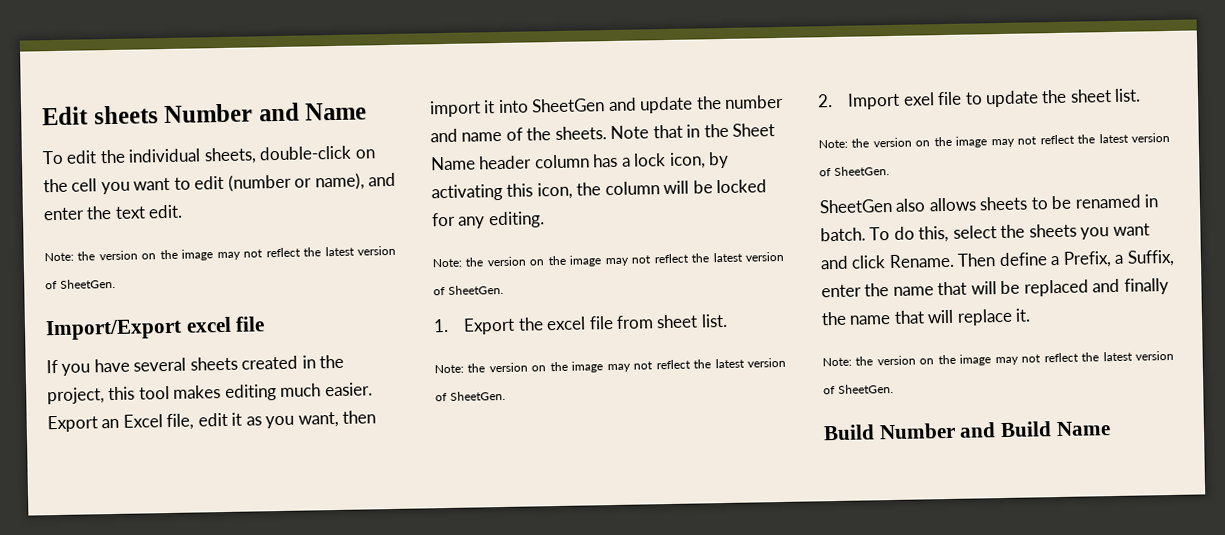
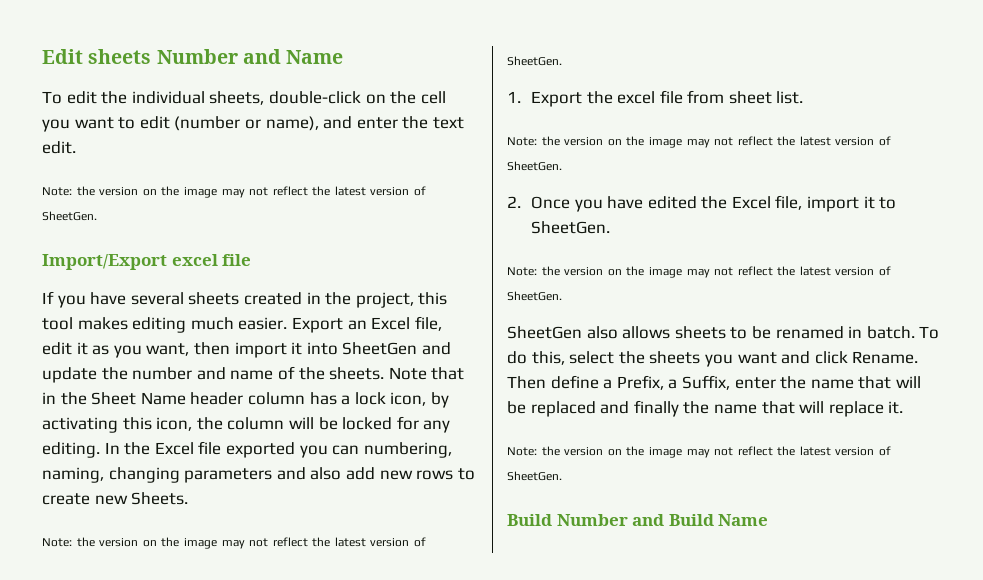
+ In the Excel file exported you can numbering, naming, changing parameters and also add new rows to create new Sheets.
- 2. Import exel file to update the sheet list.
+ 2. Once you have edited the Excel file, import it to SheetGen.

